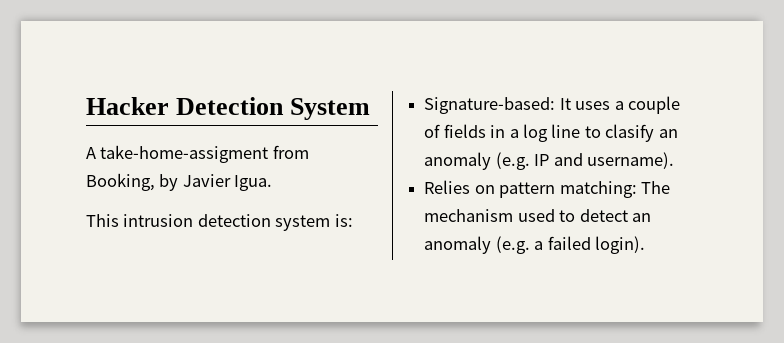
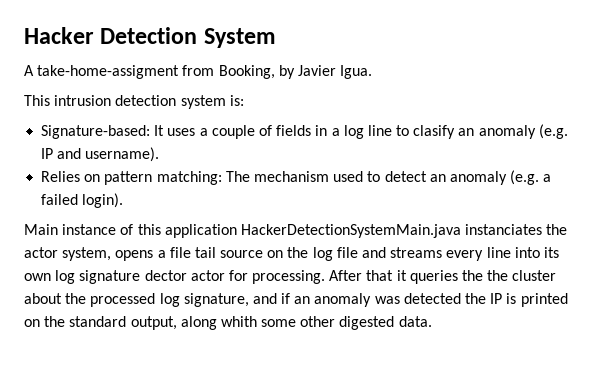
+ Main instance of this application HackerDetectionSystemMain.java instanciates the actor system, opens a file tail source on the log file and streams every line into its own log signature dector actor for processing. After that it queries the the cluster about the processed log signature, and if an anomaly was detected the IP is printed on the standard output, along whith some other digested data.

